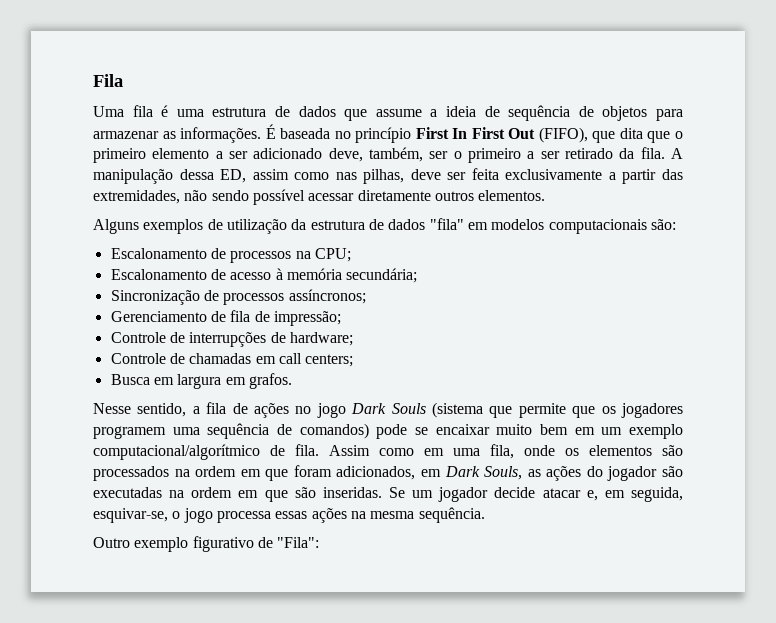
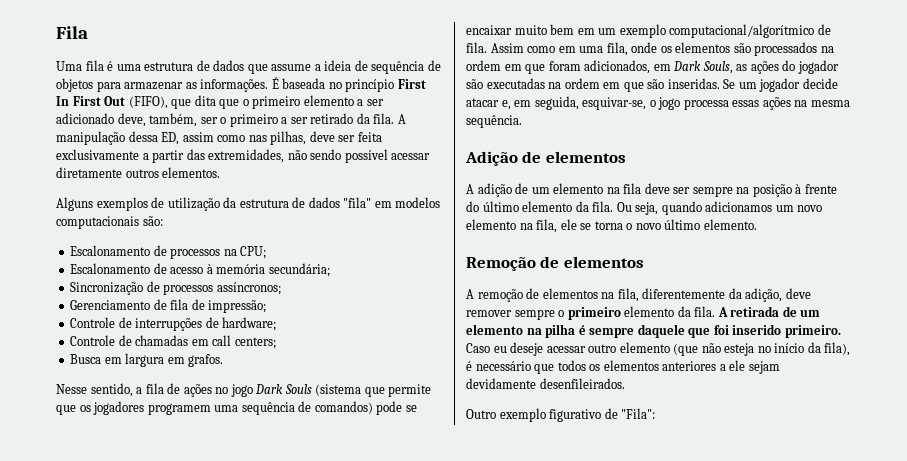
+ Adição de elementos
+ A adição de um elemento na fila deve ser sempre na posição à frente do último elemento da fila. Ou seja, quando adicionamos um novo elemento na fila, ele se torna o novo último elemento.
+ Remoção de elementos
+ A remoção de elementos na fila, diferentemente da adição, deve remover sempre o primeiro elemento da fila. A retirada de um elemento na pilha é sempre daquele que foi inserido primeiro. Caso eu deseje acessar outro elemento (que não esteja no início da fila), é necessário que todos os elementos anteriores a ele sejam devidamente desenfileirados.

